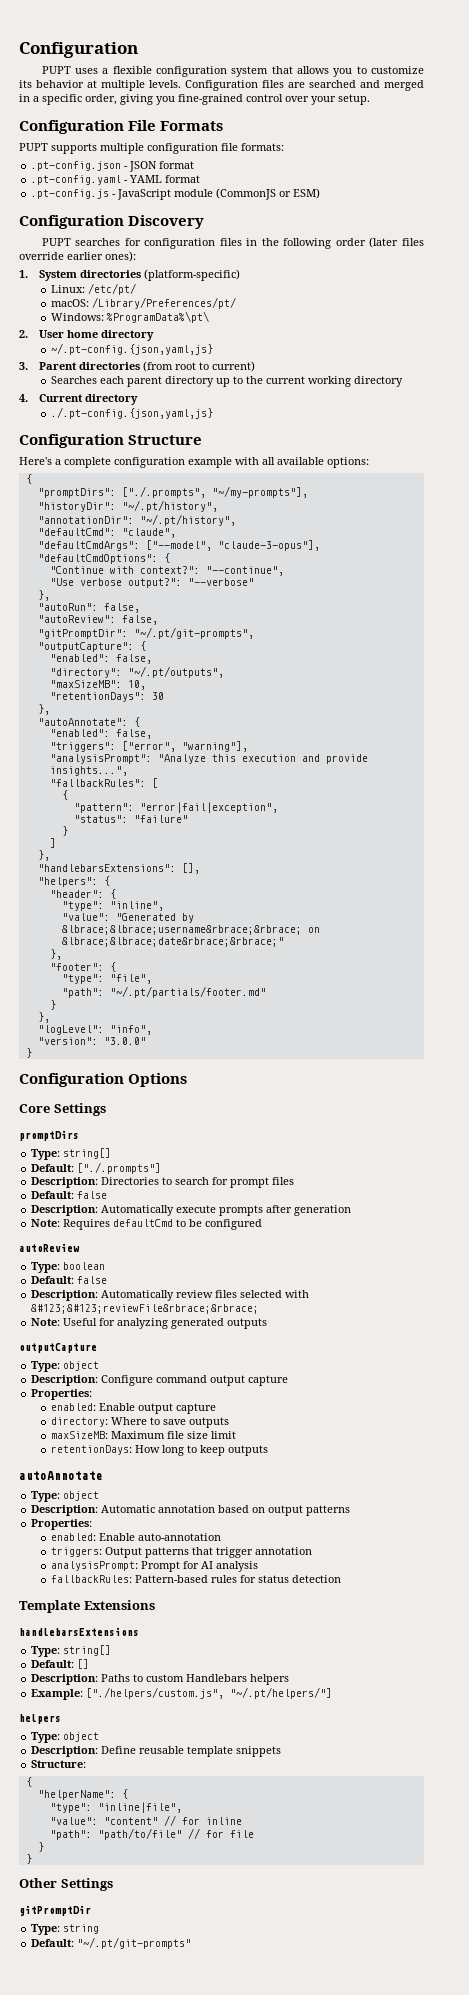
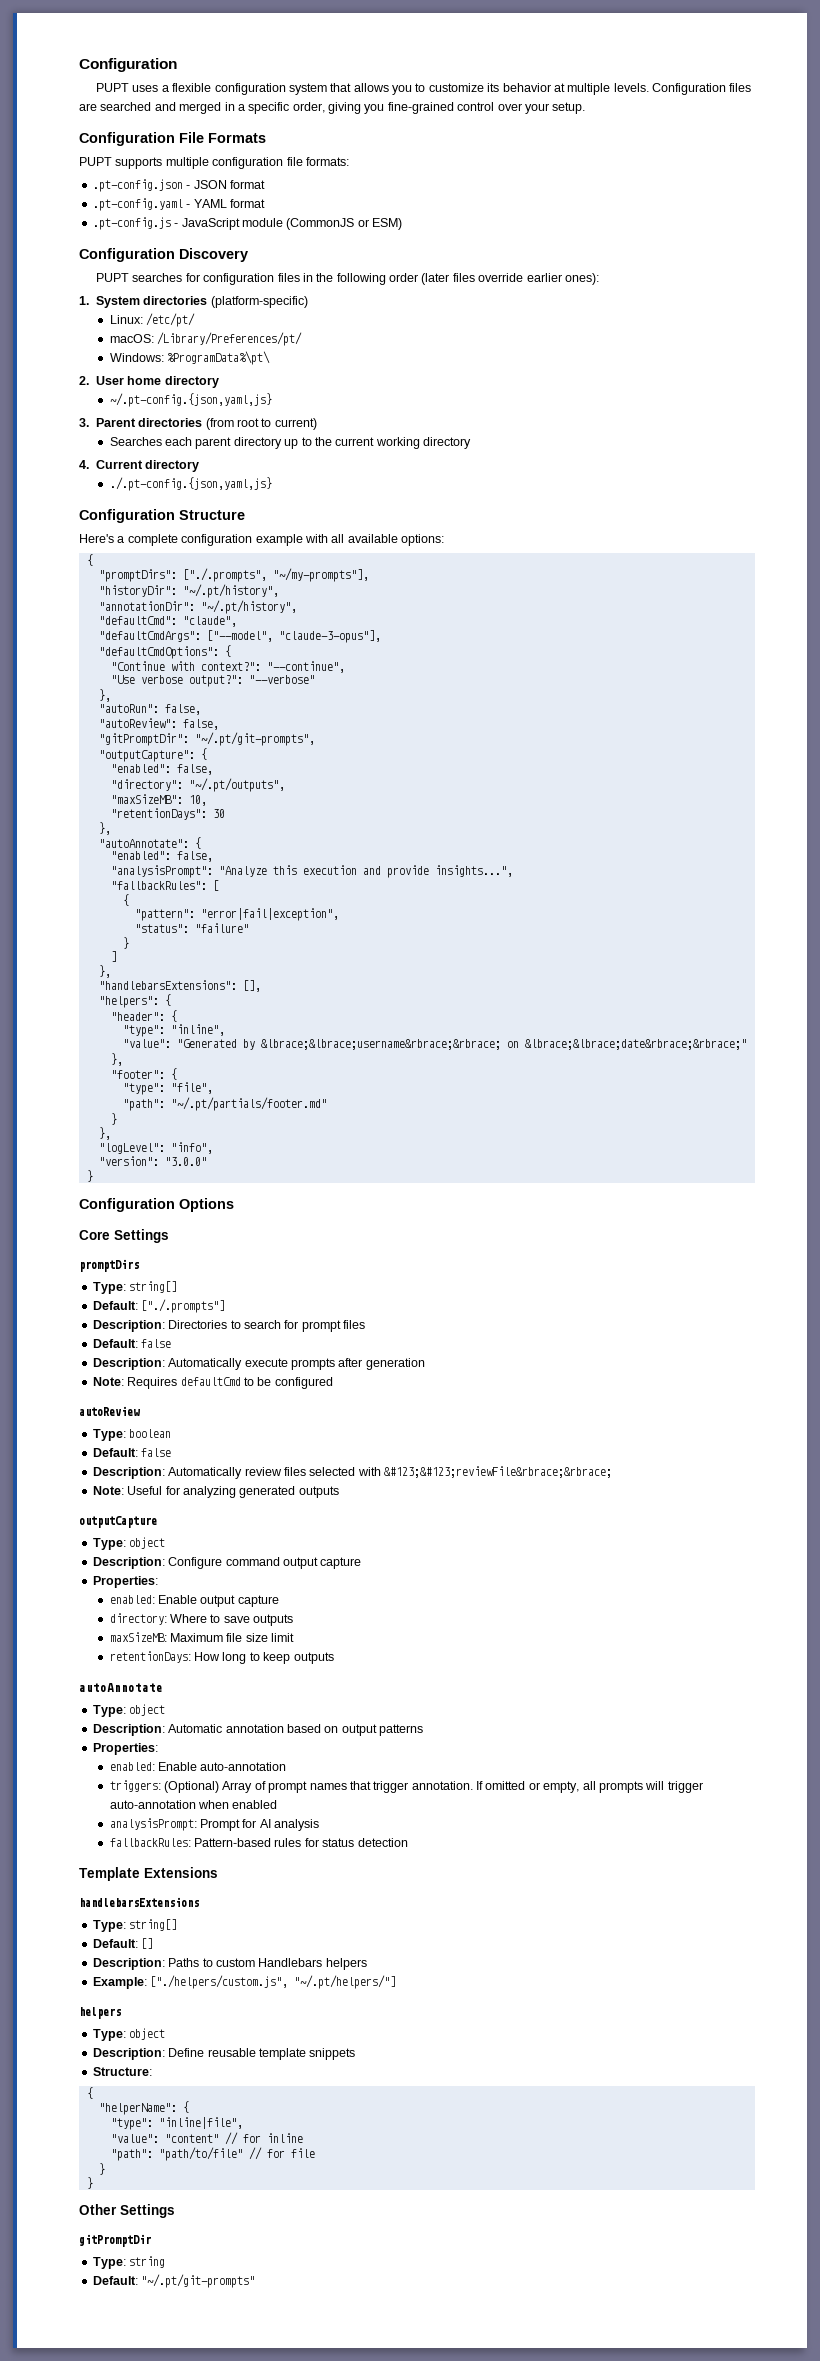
- "triggers": ["error", "warning"],
- triggers: Output patterns that trigger annotation
+ triggers: (Optional) Array of prompt names that trigger annotation. If omitted or empty, all prompts will trigger auto-annotation when enabled

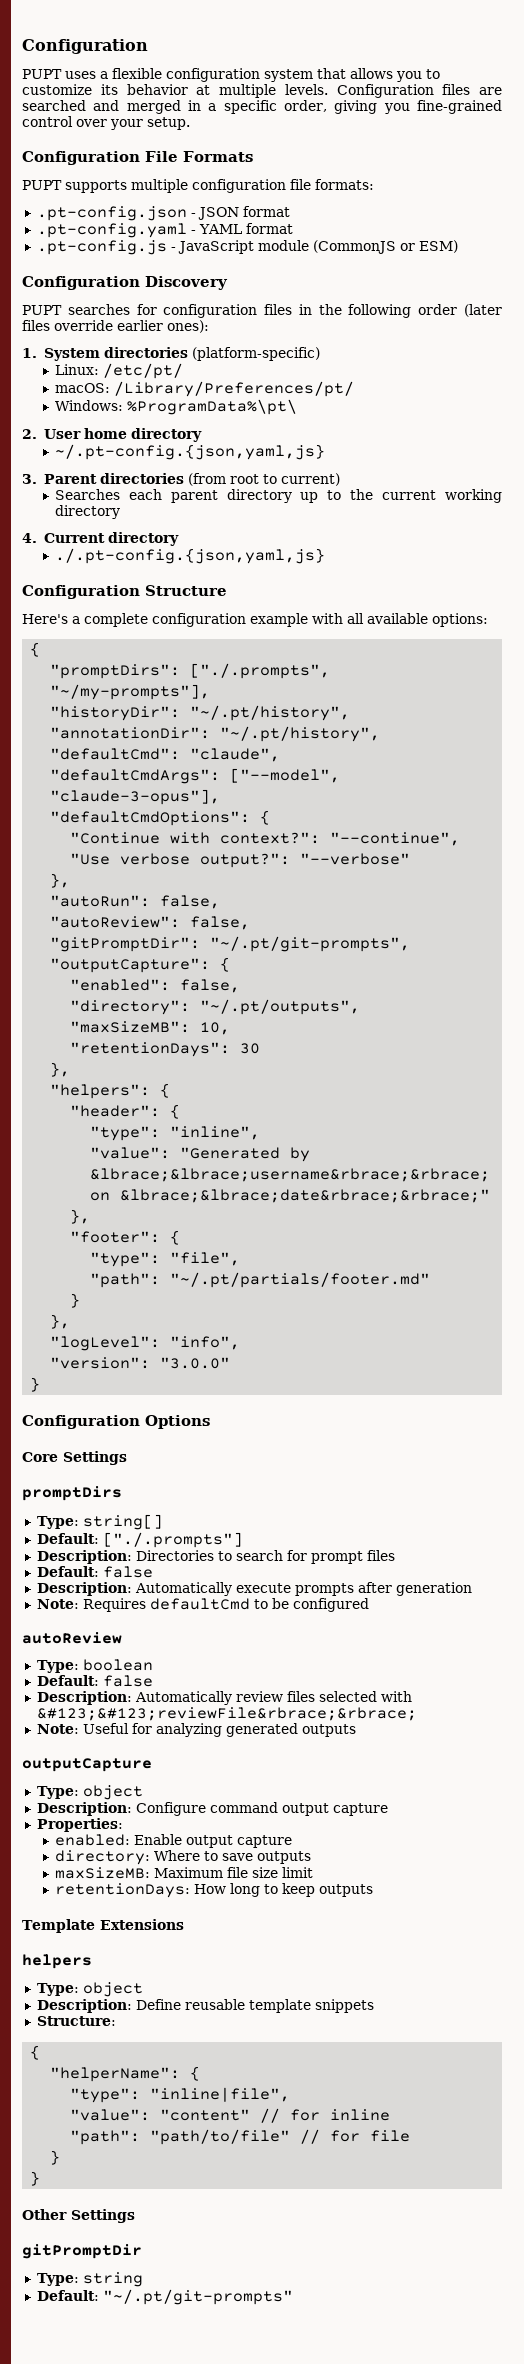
- "autoAnnotate": {
- "enabled": false,
- "analysisPrompt": "Analyze this execution and provide insights...",
- "fallbackRules": [
- {
- "pattern": "error|fail|exception",
- "status": "failure"
- }
- ]
- },
- "handlebarsExtensions": [],
- autoAnnotate
- Type: object
- Description: Automatic annotation based on output patterns
- Properties:
- enabled: Enable auto-annotation
- triggers: (Optional) Array of prompt names that trigger annotation. If omitted or empty, all prompts will trigger auto-annotation when enabled
- analysisPrompt: Prompt for AI analysis
- fallbackRules: Pattern-based rules for status detection
  Template Extensions
- handlebarsExtensions
- Type: string[]
- Default: []
- Description: Paths to custom Handlebars helpers
- Example: ["./helpers/custom.js", "~/.pt/helpers/"]

